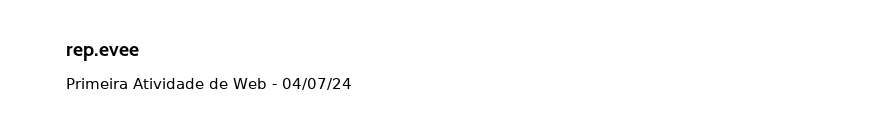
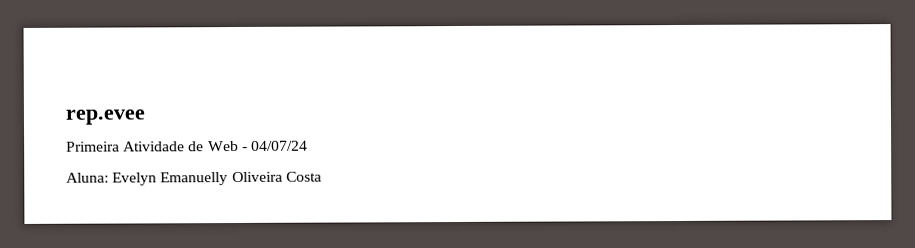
+ Aluna: Evelyn Emanuelly Oliveira Costa

